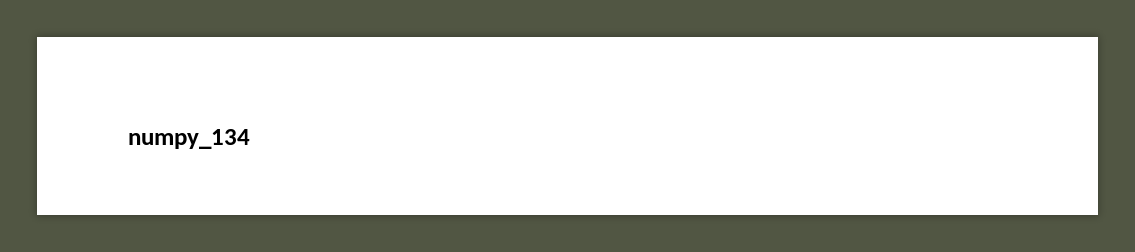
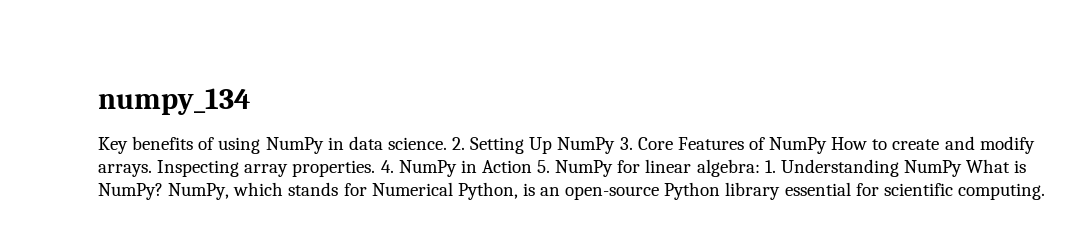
+ Key benefits of using NumPy in data science. 2. Setting Up NumPy 3. Core Features of NumPy How to create and modify arrays. Inspecting array properties. 4. NumPy in Action 5. NumPy for linear algebra: 1. Understanding NumPy What is NumPy? NumPy, which stands for Numerical Python, is an open-source Python library essential for scientific computing.

